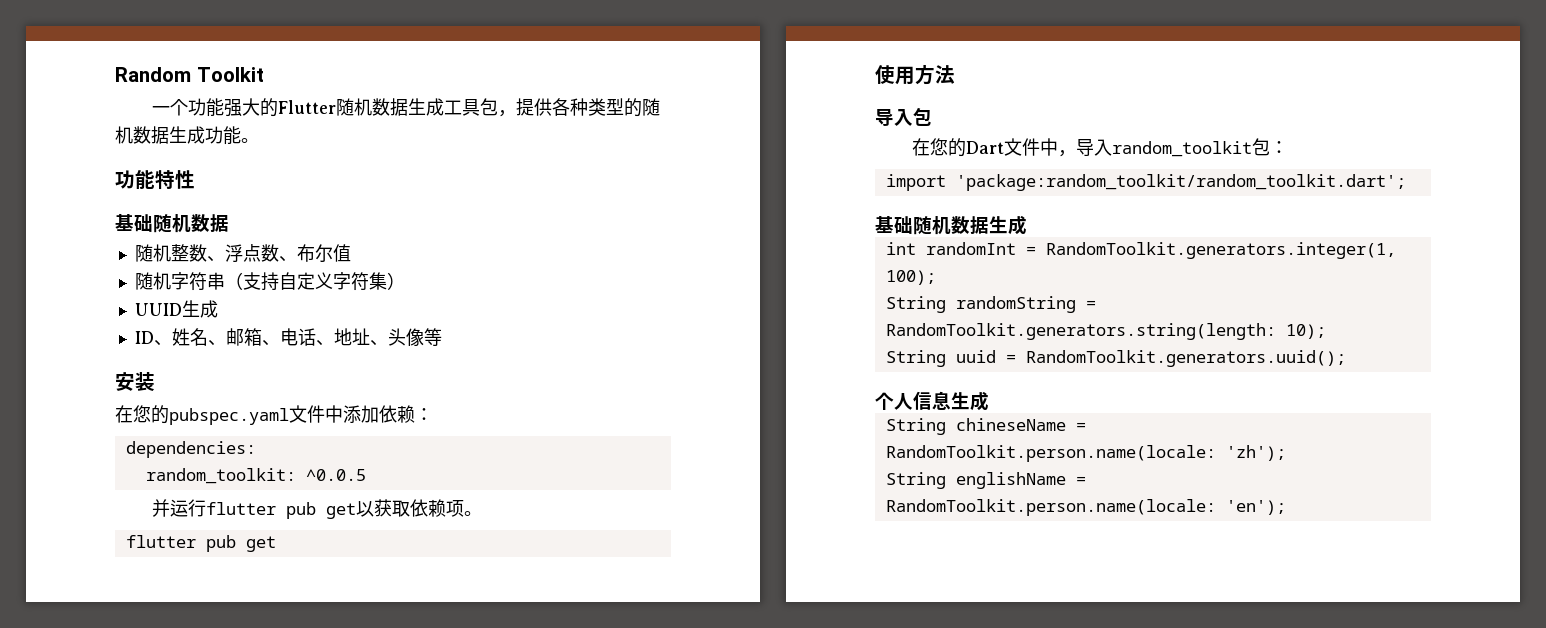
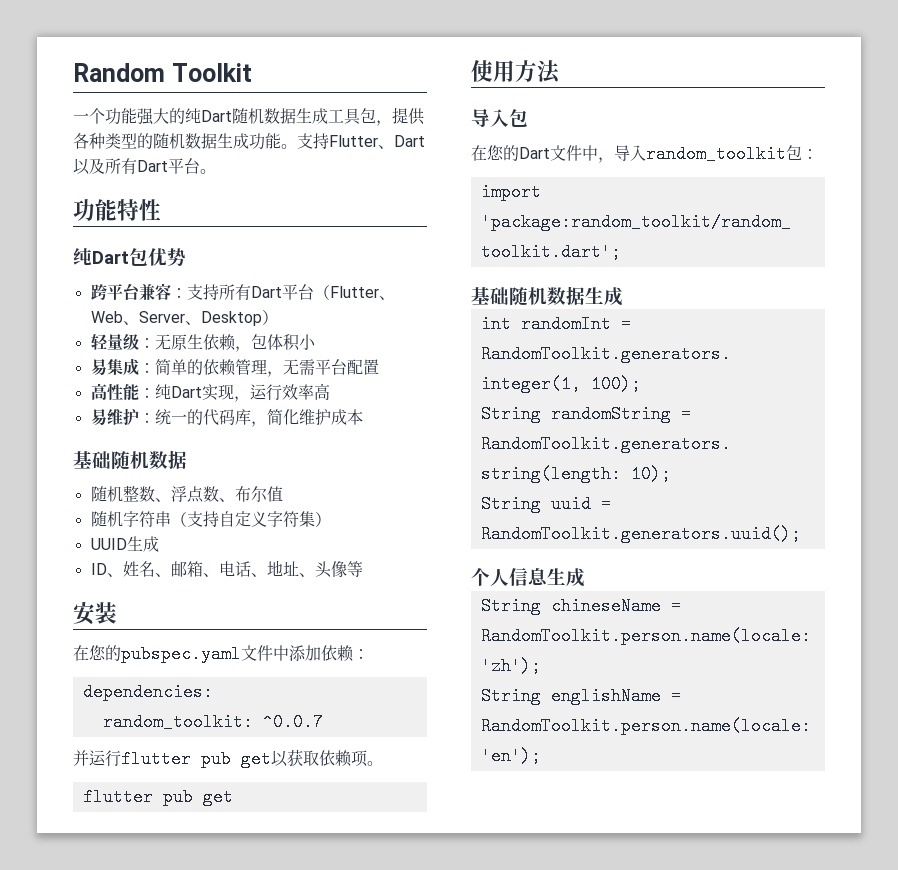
- 一个功能强大的Flutter随机数据生成工具包，提供各种类型的随机数据生成功能。
+ 一个功能强大的纯Dart随机数据生成工具包，提供各种类型的随机数据生成功能。支持Flutter、Dart以及所有Dart平台。
  功能特性
+ 纯Dart包优势
+ 跨平台兼容：支持所有Dart平台（Flutter、Web、Server、Desktop）
+ 轻量级：无原生依赖，包体积小
+ 易集成：简单的依赖管理，无需平台配置
+ 高性能：纯Dart实现，运行效率高
+ 易维护：统一的代码库，简化维护成本
- random_toolkit: ^0.0.5
+ random_toolkit: ^0.0.7

